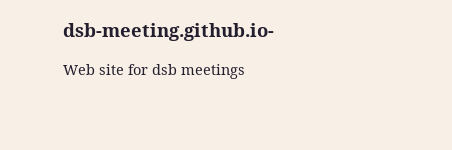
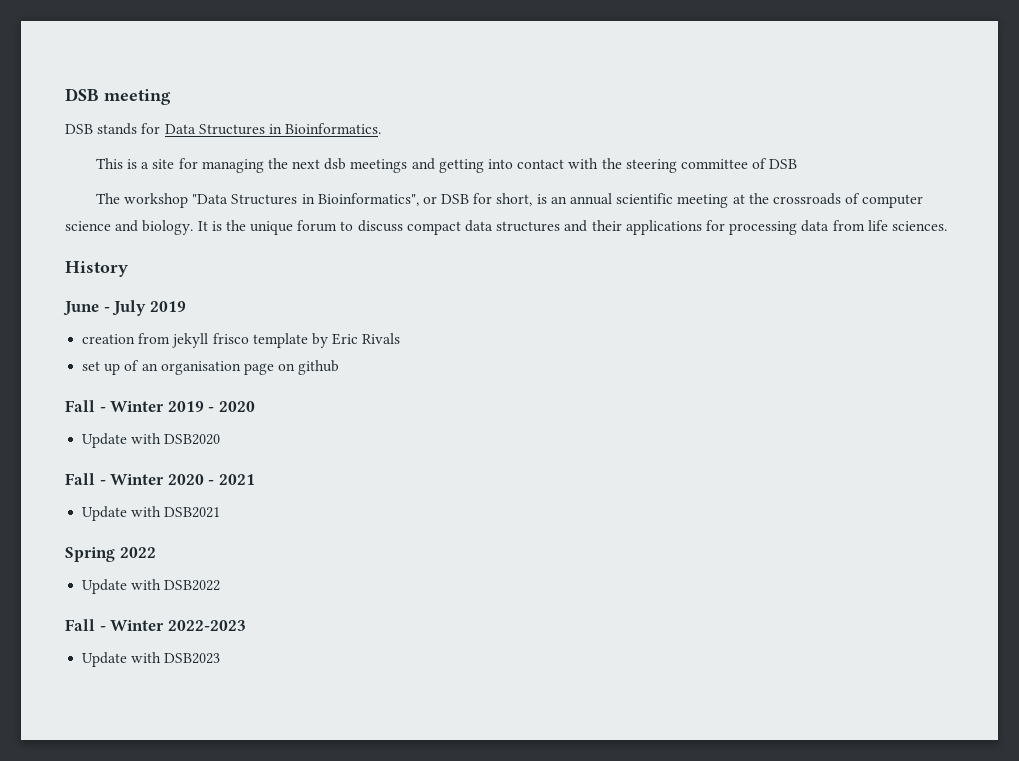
- dsb-meeting.github.io-
- Web site for dsb meetings
+ DSB meeting
+ DSB stands for Data Structures in Bioinformatics.
+ This is a site for managing the next dsb meetings and getting into contact with the steering committee of DSB
+ The workshop "Data Structures in Bioinformatics", or DSB for short, is an annual scientific meeting at the crossroads of computer science and biology. It is the unique forum to discuss compact data structures and their applications for processing data from life sciences.
+ History
+ June - July 2019
+ creation from jekyll frisco template by Eric Rivals
+ set up of an organisation page on github
+ Fall - Winter 2019 - 2020
+ Update with DSB2020
+ Fall - Winter 2020 - 2021
+ Update with DSB2021
+ Spring 2022
+ Update with DSB2022
+ Fall - Winter 2022-2023
+ Update with DSB2023

